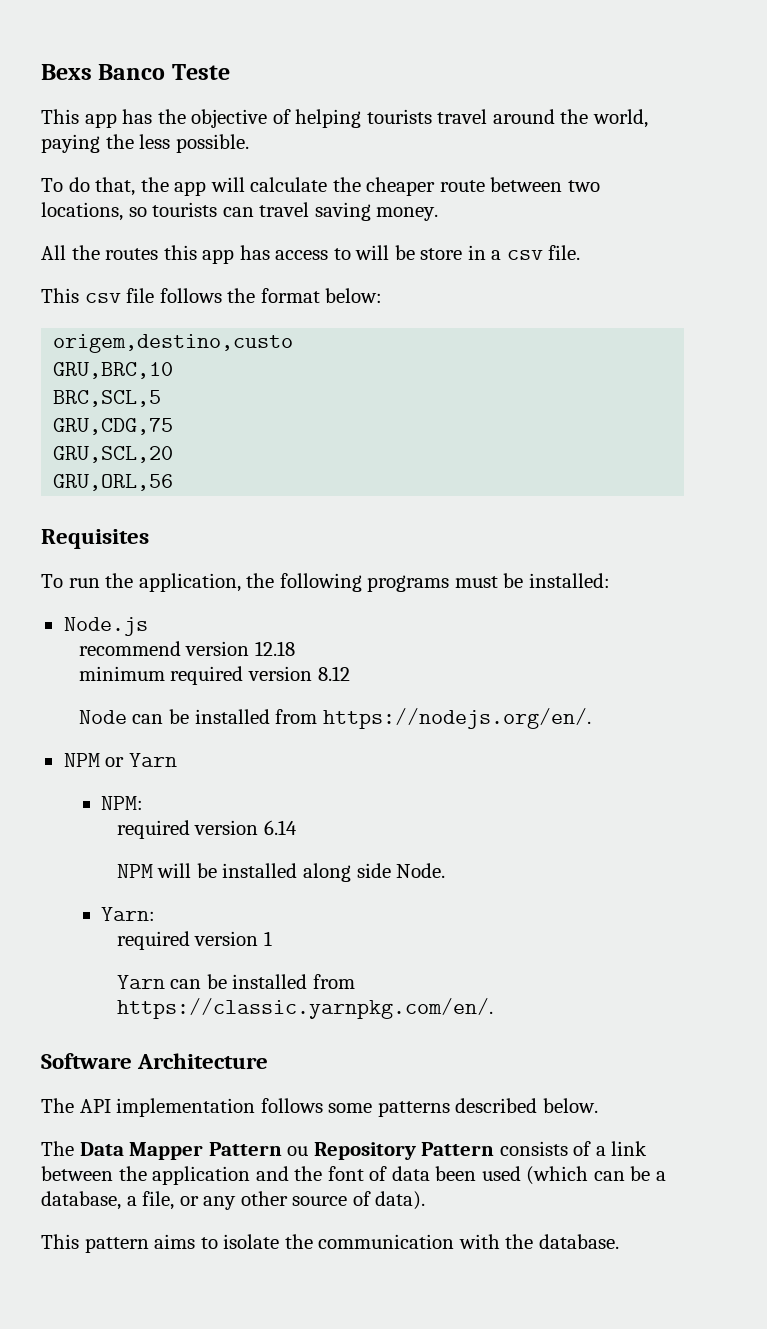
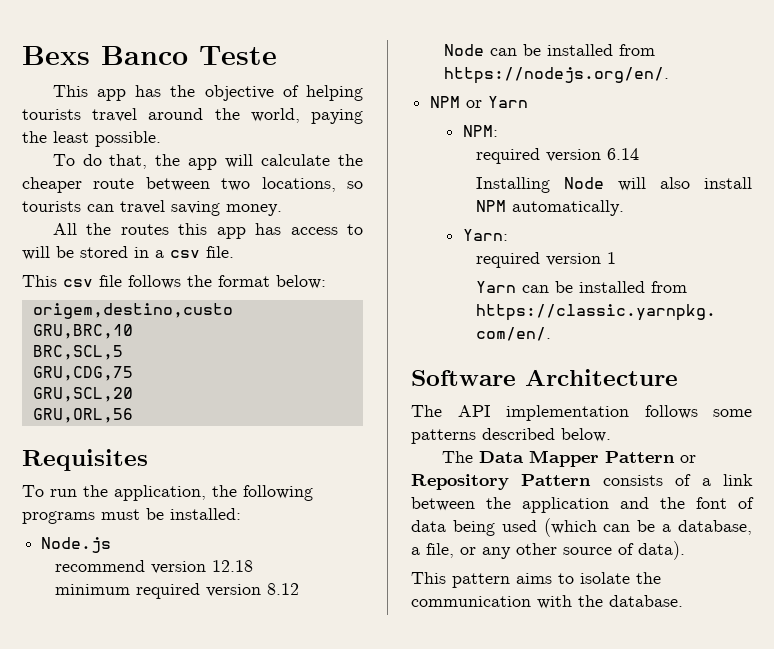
- This app has the objective of helping tourists travel around the world, paying the less possible.
+ This app has the objective of helping tourists travel around the world, paying the least possible.
- All the routes this app has access to will be store in a csv file.
+ All the routes this app has access to will be stored in a csv file.
- NPM will be installed along side Node.
+ Installing Node will also install NPM automatically.
- The Data Mapper Pattern ou Repository Pattern consists of a link between the application and the font of data been used (which can be a database, a file, or any other source of data).
+ The Data Mapper Pattern or Repository Pattern consists of a link between the application and the font of data being used (which can be a database, a file, or any other source of data).

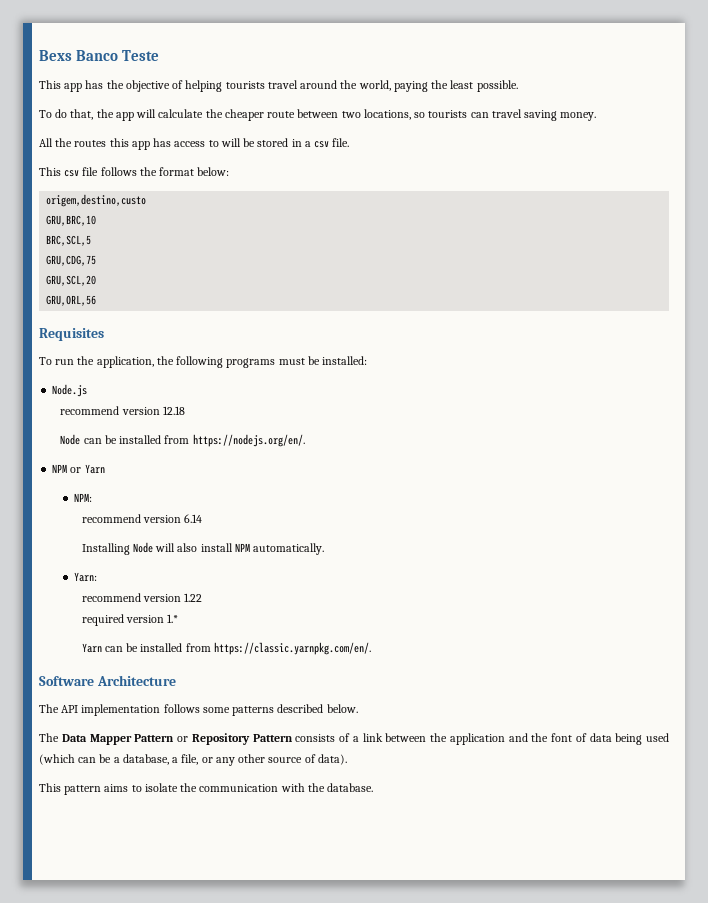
- minimum required version 8.12
- required version 6.14
+ recommend version 6.14
- required version 1
+ recommend version 1.22
+ required version 1.*

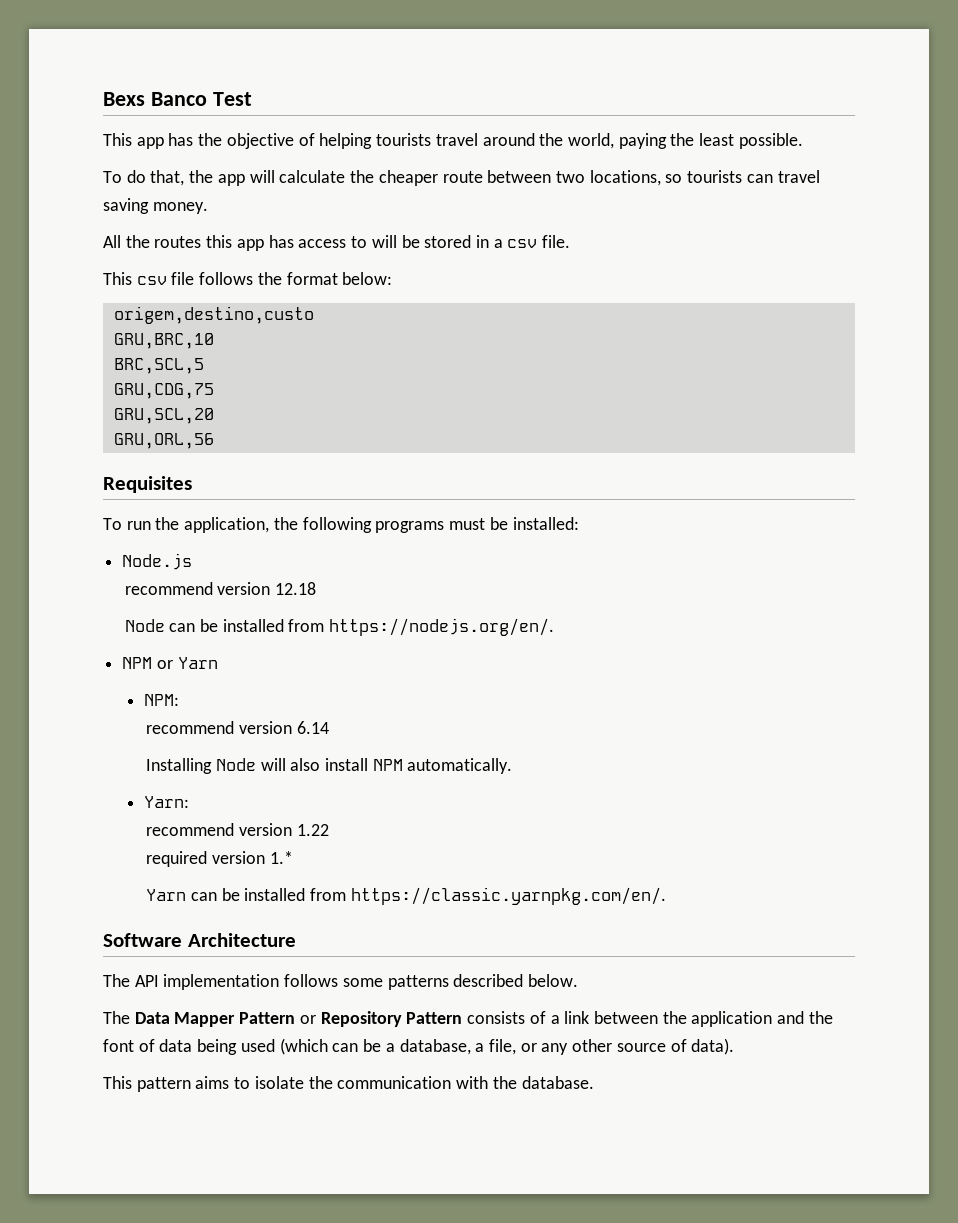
- Bexs Banco Teste
+ Bexs Banco Test

